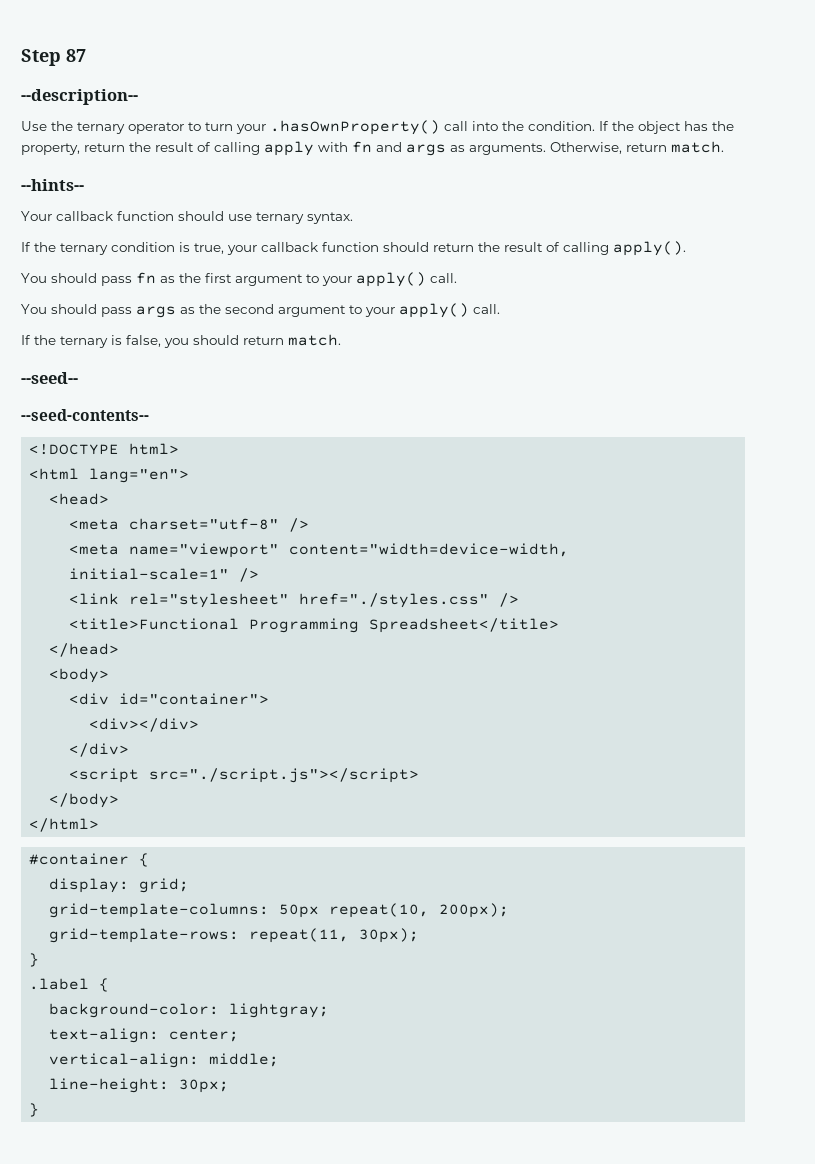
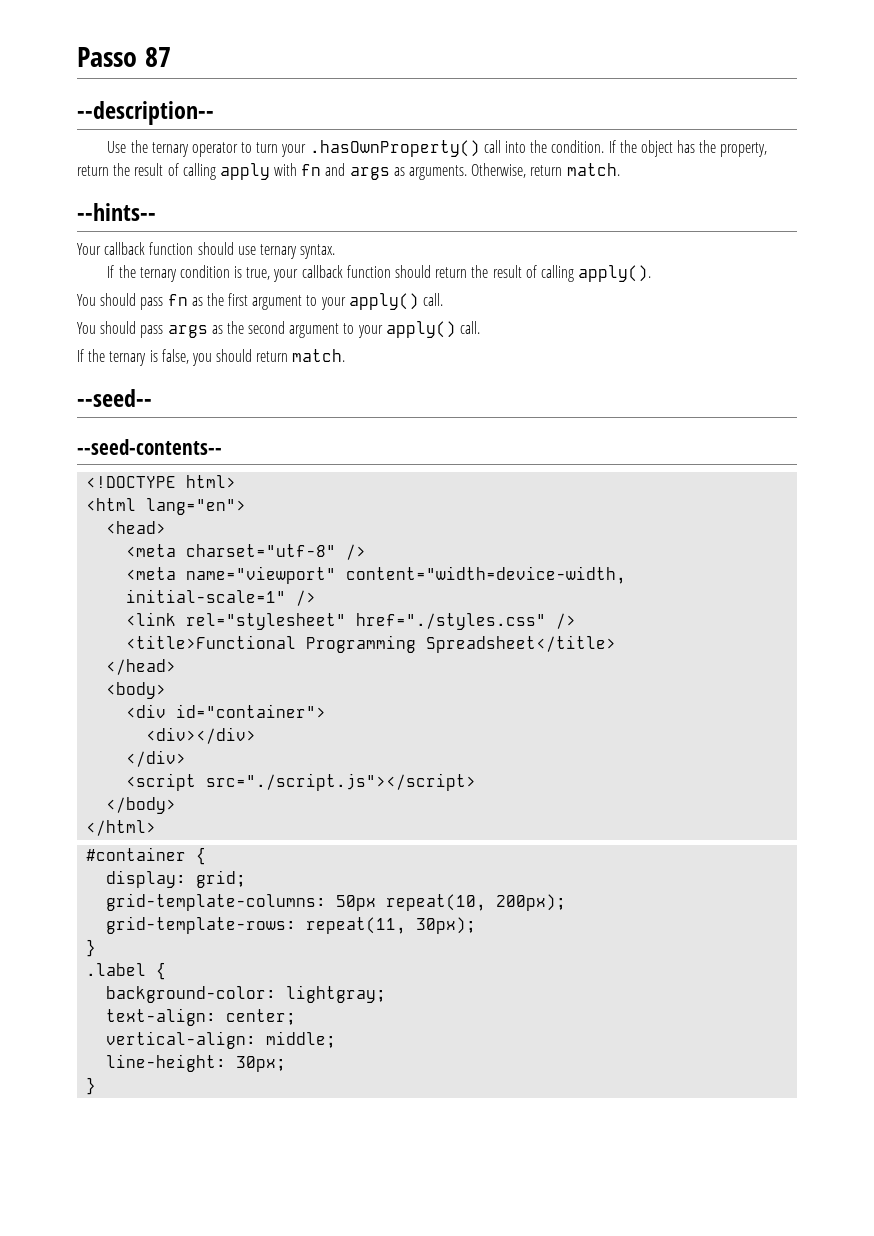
- Step 87
+ Passo 87

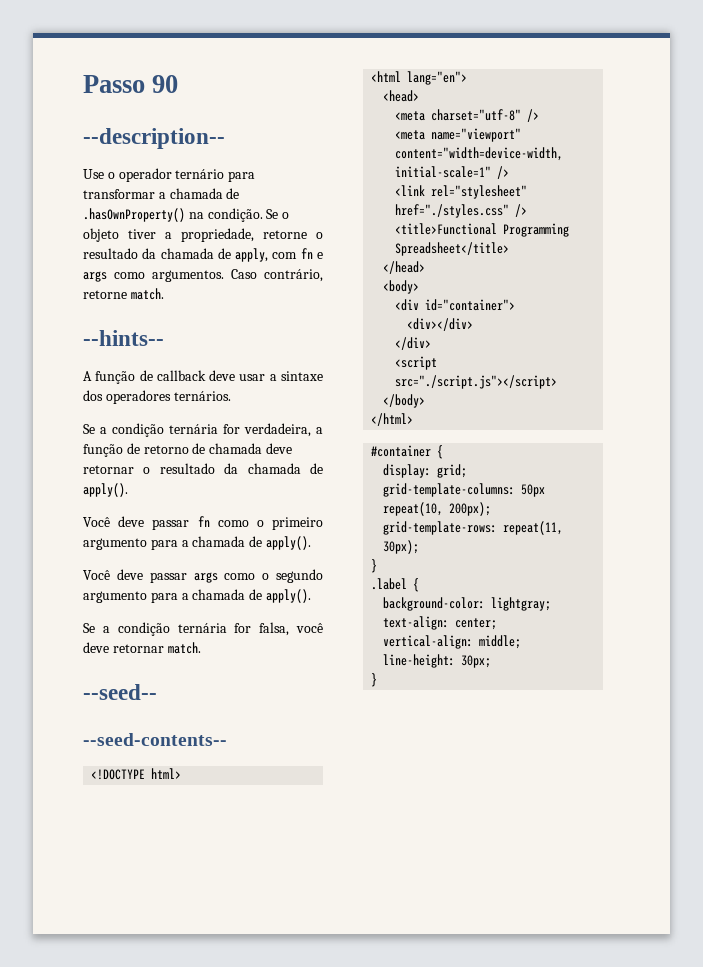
- Passo 87
+ Passo 90
- Use the ternary operator to turn your .hasOwnProperty() call into the condition. If the object has the property, return the result of calling apply with fn and args as arguments. Otherwise, return match.
+ Use o operador ternário para transformar a chamada de .hasOwnProperty() na condição. Se o objeto tiver a propriedade, retorne o resultado da chamada de apply, com fn e args como argumentos. Caso contrário, retorne match.
  --hints--
- Your callback function should use ternary syntax.
- If the ternary condition is true, your callback function should return the result of calling apply().
- You should pass fn as the first argument to your apply() call.
- You should pass args as the second argument to your apply() call.
- If the ternary is false, you should return match.
+ A função de callback deve usar a sintaxe dos operadores ternários.
+ Se a condição ternária for verdadeira, a função de retorno de chamada deve retornar o resultado da chamada de apply().
+ Você deve passar fn como o primeiro argumento para a chamada de apply().
+ Você deve passar args como o segundo argumento para a chamada de apply().
+ Se a condição ternária for falsa, você deve retornar match.

